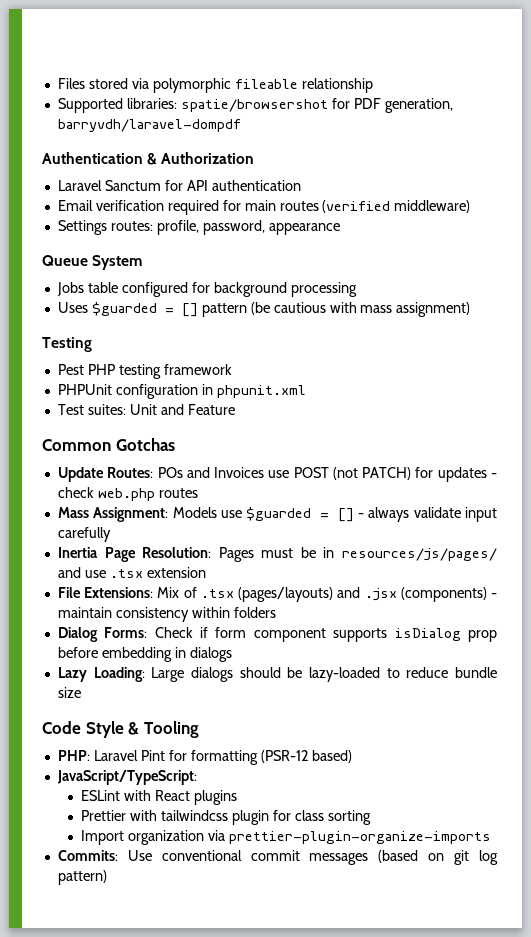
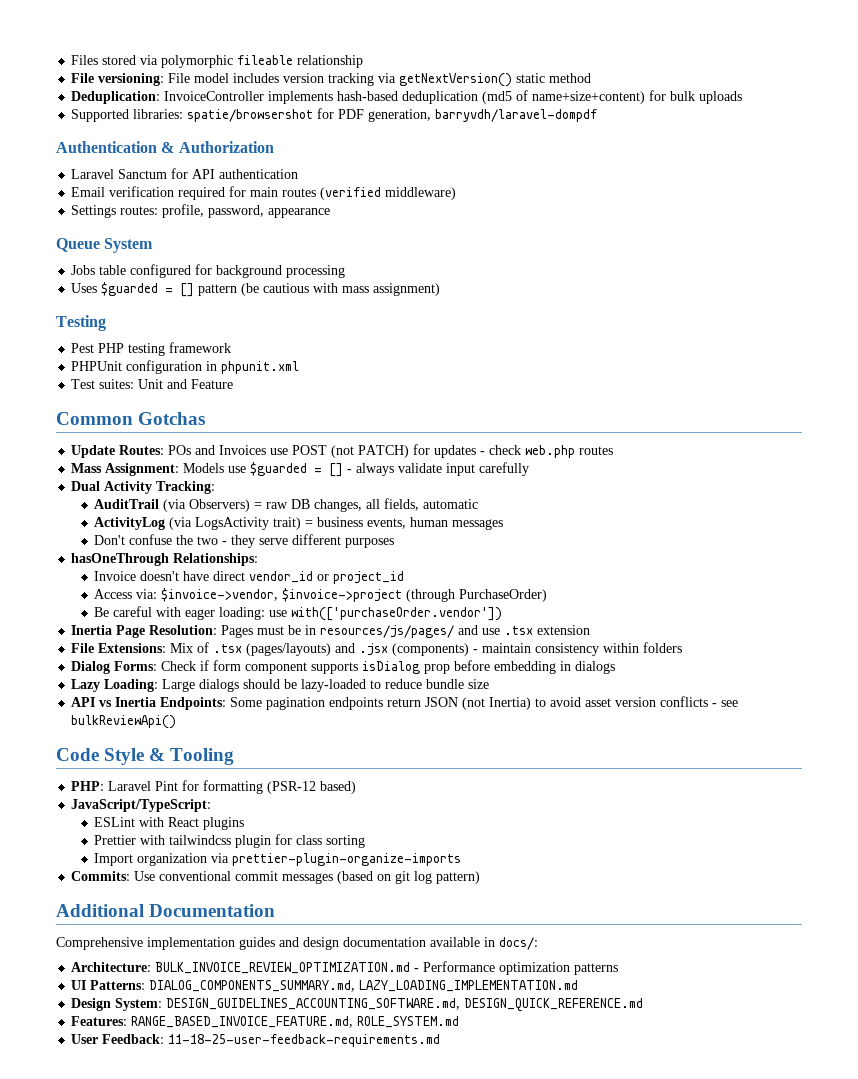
+ File versioning: File model includes version tracking via getNextVersion() static method
+ Deduplication: InvoiceController implements hash-based deduplication (md5 of name+size+content) for bulk uploads
+ Dual Activity Tracking:
+ AuditTrail (via Observers) = raw DB changes, all fields, automatic
+ ActivityLog (via LogsActivity trait) = business events, human messages
+ Don't confuse the two - they serve different purposes
+ hasOneThrough Relationships:
+ Invoice doesn't have direct vendor_id or project_id
+ Access via: $invoice->vendor, $invoice->project (through PurchaseOrder)
+ Be careful with eager loading: use with(['purchaseOrder.vendor'])
+ API vs Inertia Endpoints: Some pagination endpoints return JSON (not Inertia) to avoid asset version conflicts - see bulkReviewApi()
+ Additional Documentation
+ Comprehensive implementation guides and design documentation available in docs/:
+ Architecture: BULK_INVOICE_REVIEW_OPTIMIZATION.md - Performance optimization patterns
+ UI Patterns: DIALOG_COMPONENTS_SUMMARY.md, LAZY_LOADING_IMPLEMENTATION.md
+ Design System: DESIGN_GUIDELINES_ACCOUNTING_SOFTWARE.md, DESIGN_QUICK_REFERENCE.md
+ Features: RANGE_BASED_INVOICE_FEATURE.md, ROLE_SYSTEM.md
+ User Feedback: 11-18-25-user-feedback-requirements.md

